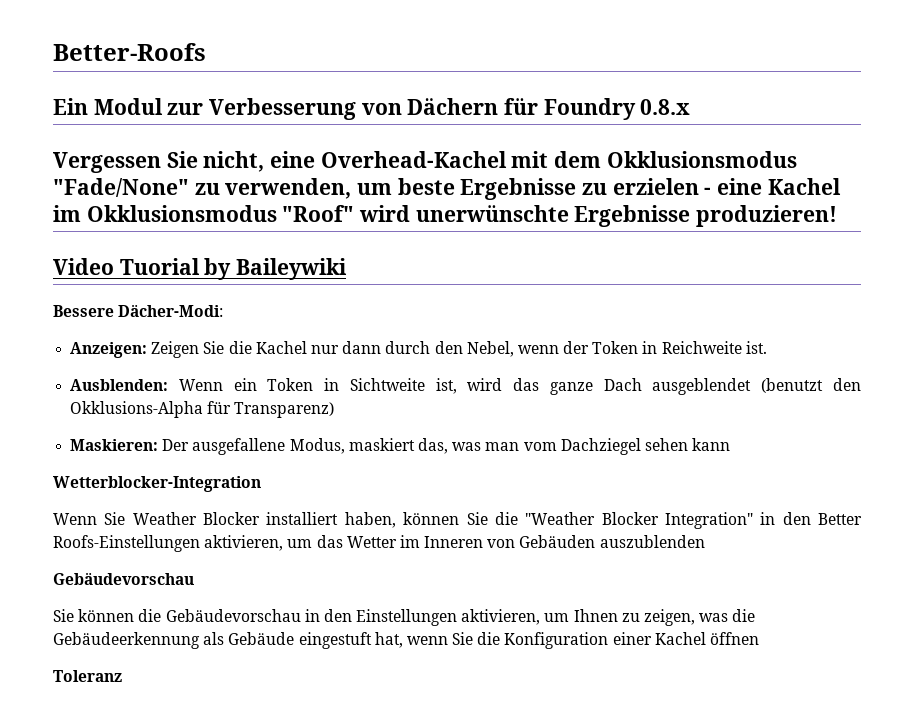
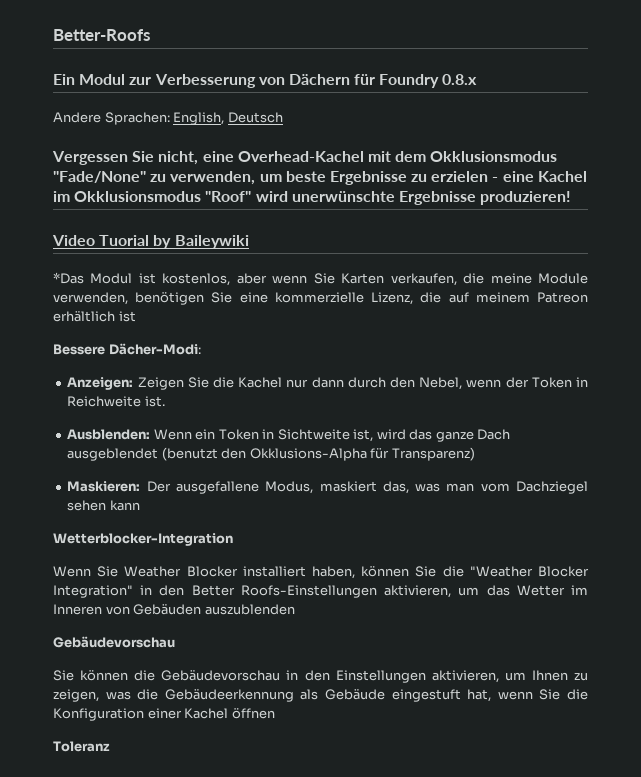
+ Andere Sprachen: English, Deutsch
+ *Das Modul ist kostenlos, aber wenn Sie Karten verkaufen, die meine Module verwenden, benötigen Sie eine kommerzielle Lizenz, die auf meinem Patreon erhältlich ist

